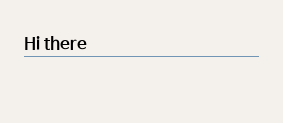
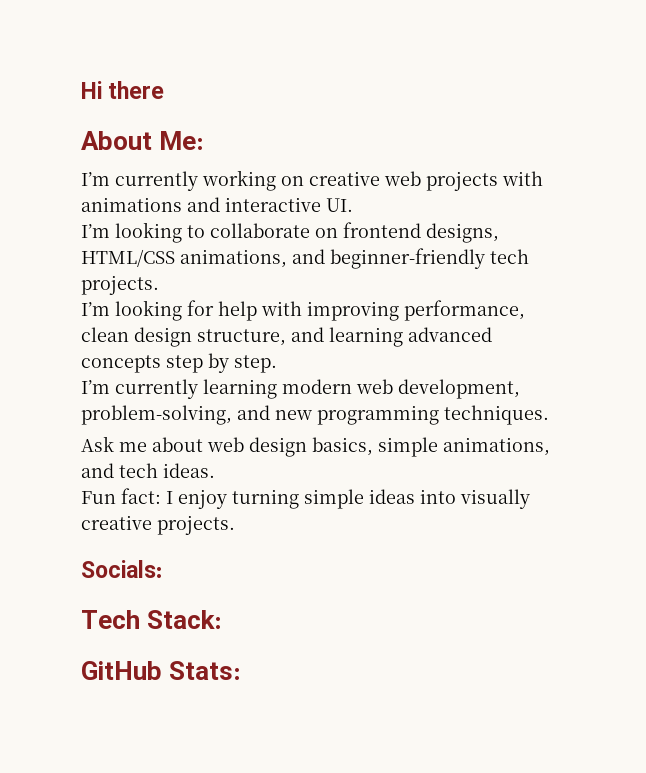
+ About Me:
+ I’m currently working on creative web projects with animations and interactive UI.
+ I’m looking to collaborate on frontend designs, HTML/CSS animations, and beginner-friendly tech projects.
+ I’m looking for help with improving performance, clean design structure, and learning advanced concepts step by step.
+ I’m currently learning modern web development, problem-solving, and new programming techniques.
+ Ask me about web design basics, simple animations, and tech ideas.
+ Fun fact: I enjoy turning simple ideas into visually creative projects.
+ Socials:
+ Tech Stack:
+ GitHub Stats:

